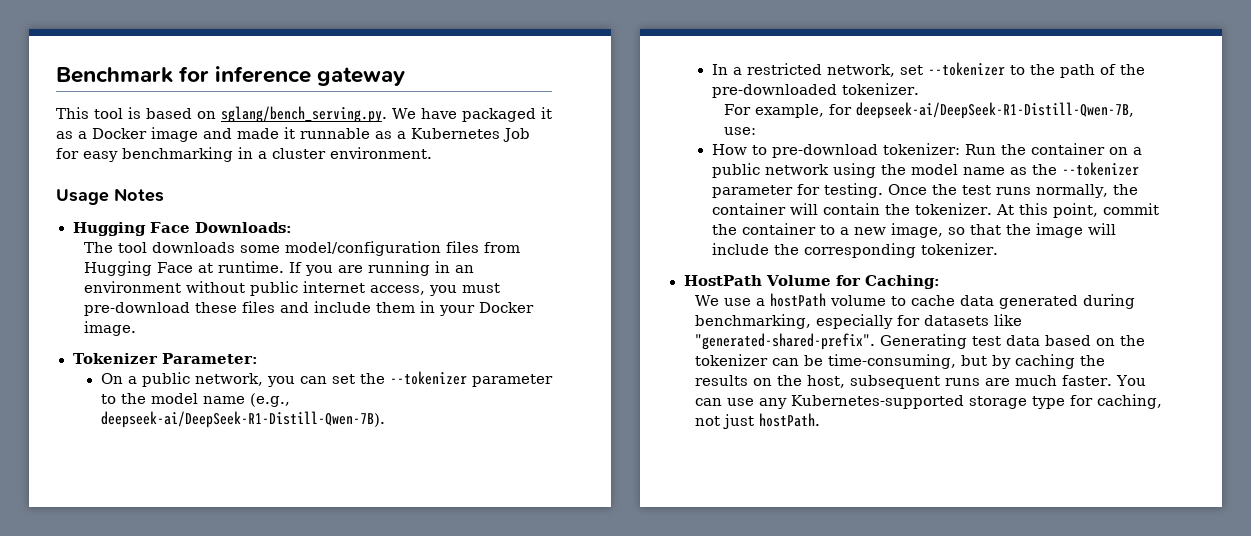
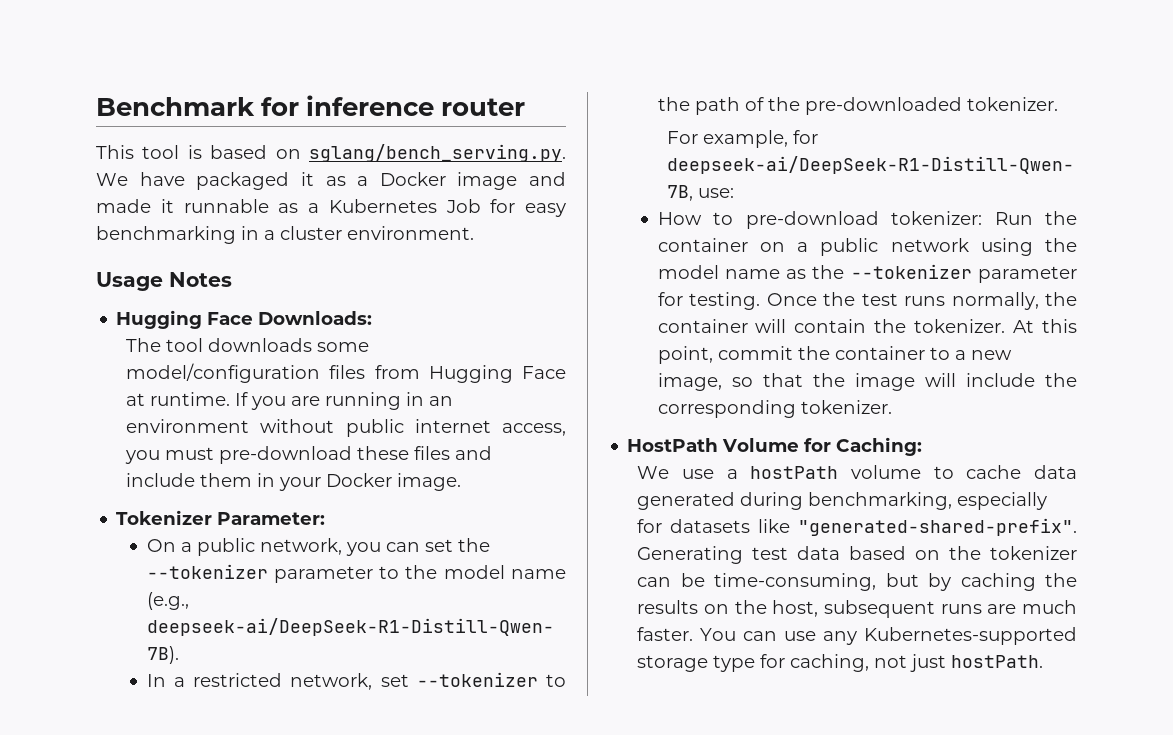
- Benchmark for inference gateway
+ Benchmark for inference router

